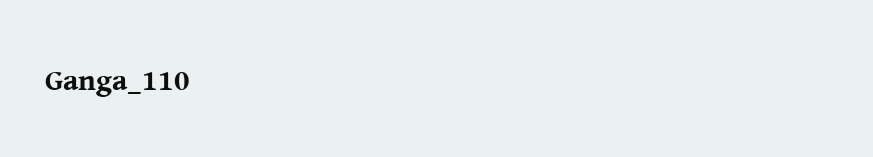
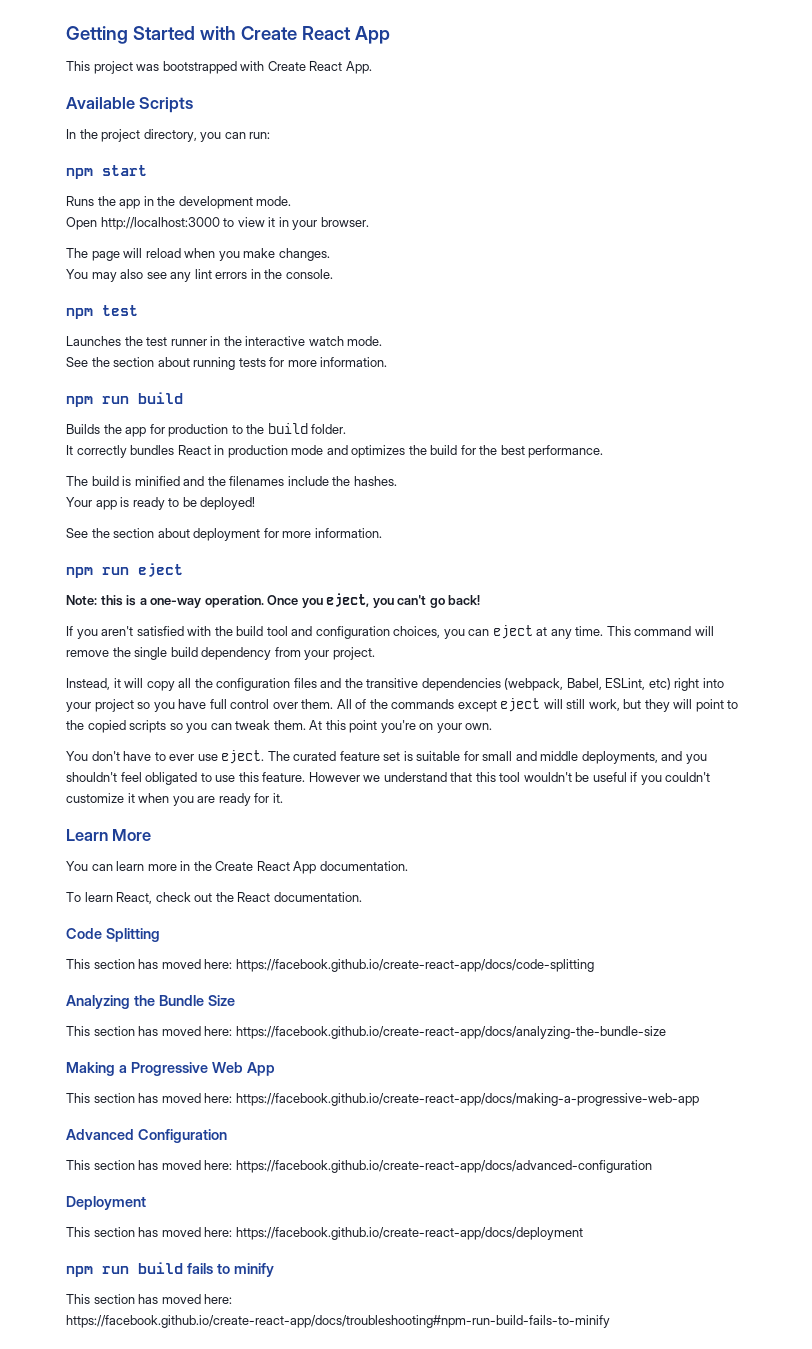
- Ganga_110
+ Getting Started with Create React App
+ This project was bootstrapped with Create React App.
+ Available Scripts
+ In the project directory, you can run:
+ npm start
+ Runs the app in the development mode.
+ Open http://localhost:3000 to view it in your browser.
+ The page will reload when you make changes.
+ You may also see any lint errors in the console.
+ npm test
+ Launches the test runner in the interactive watch mode.
+ See the section about running tests for more information.
+ npm run build
+ Builds the app for production to the build folder.
+ It correctly bundles React in production mode and optimizes the build for the best performance.
+ The build is minified and the filenames include the hashes.
+ Your app is ready to be deployed!
+ See the section about deployment for more information.
+ npm run eject
+ Note: this is a one-way operation. Once you eject, you can't go back!
+ If you aren't satisfied with the build tool and configuration choices, you can eject at any time. This command will remove the single build dependency from your project.
+ Instead, it will copy all the configuration files and the transitive dependencies (webpack, Babel, ESLint, etc) right into your project so you have full control over them. All of the commands except eject will still work, but they will point to the copied scripts so you can tweak them. At this point you're on your own.
+ You don't have to ever use eject. The curated feature set is suitable for small and middle deployments, and you shouldn't feel obligated to use this feature. However we understand that this tool wouldn't be useful if you couldn't customize it when you are ready for it.
+ Learn More
+ You can learn more in the Create React App documentation.
+ To learn React, check out the React documentation.
+ Code Splitting
+ This section has moved here: https://facebook.github.io/create-react-app/docs/code-splitting
+ Analyzing the Bundle Size
+ This section has moved here: https://facebook.github.io/create-react-app/docs/analyzing-the-bundle-size
+ Making a Progressive Web App
+ This section has moved here: https://facebook.github.io/create-react-app/docs/making-a-progressive-web-app
+ Advanced Configuration
+ This section has moved here: https://facebook.github.io/create-react-app/docs/advanced-configuration
+ Deployment
+ This section has moved here: https://facebook.github.io/create-react-app/docs/deployment
+ npm run build fails to minify
+ This section has moved here: https://facebook.github.io/create-react-app/docs/troubleshooting#npm-run-build-fails-to-minify

